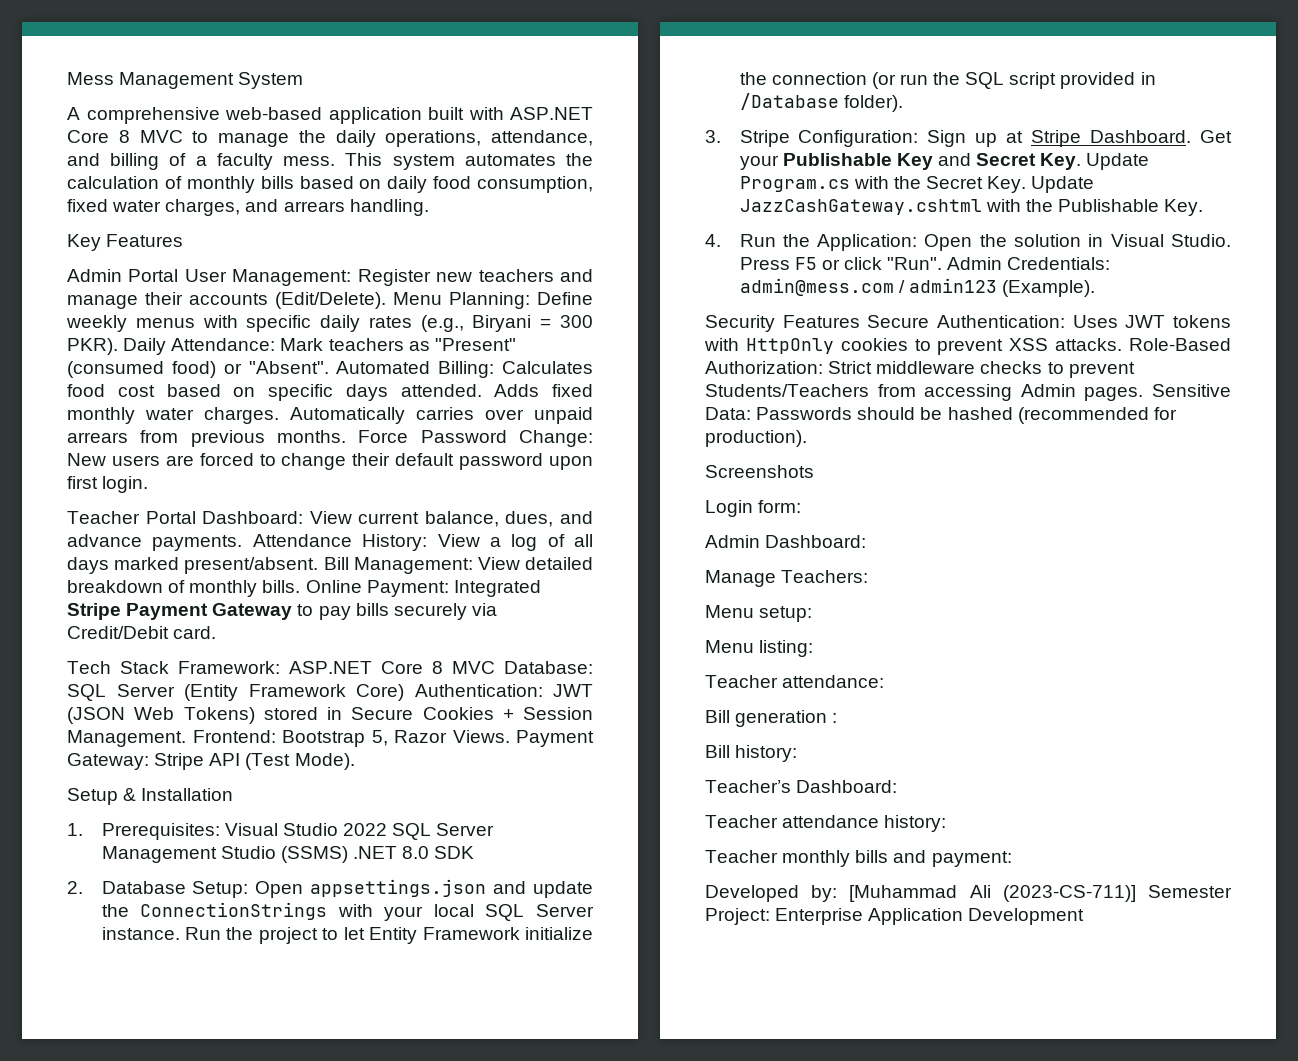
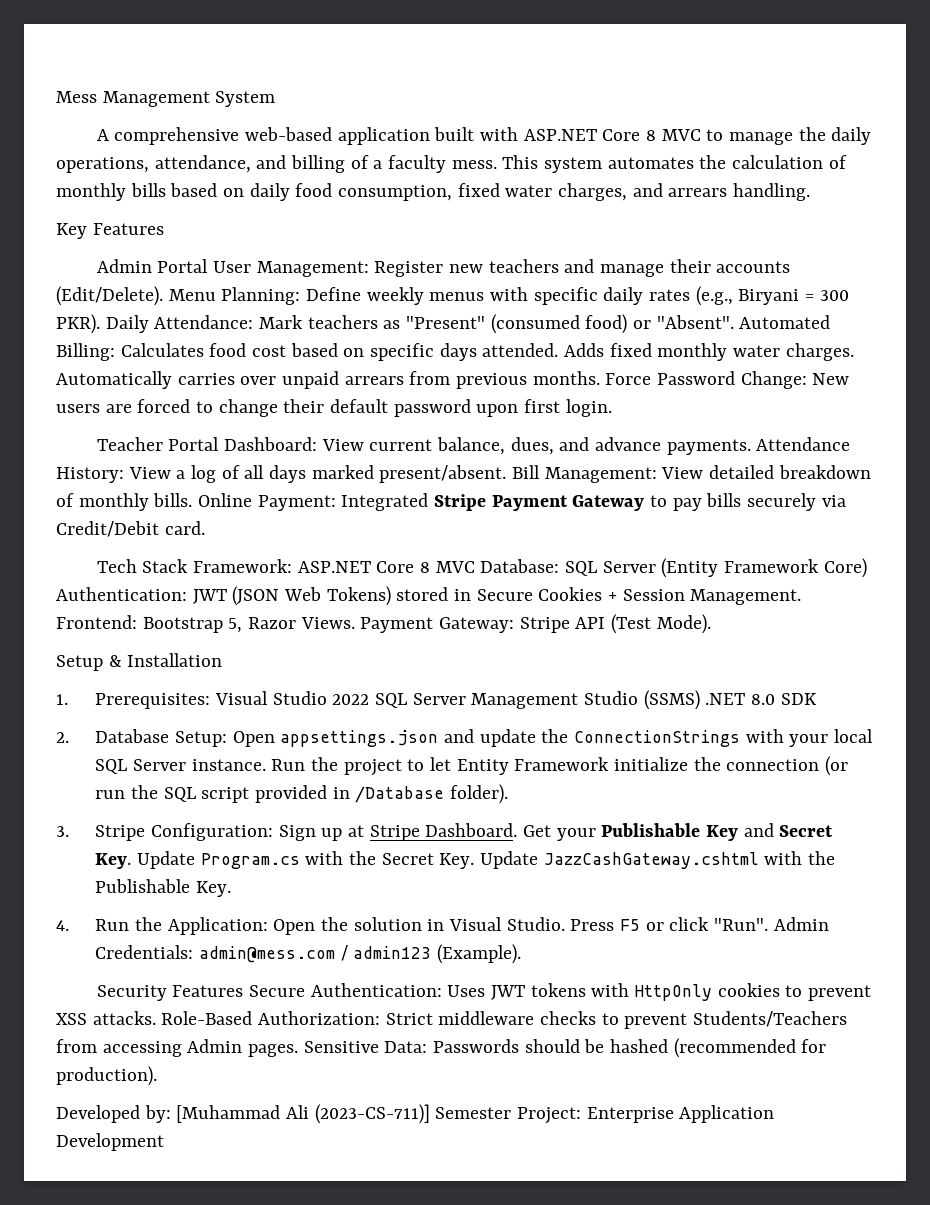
- Screenshots
- Login form:
- Admin Dashboard:
- Manage Teachers:
- Menu setup:
- Menu listing:
- Teacher attendance:
- Bill generation :
- Bill history:
- Teacher’s Dashboard:
- Teacher attendance history:
- Teacher monthly bills and payment:

